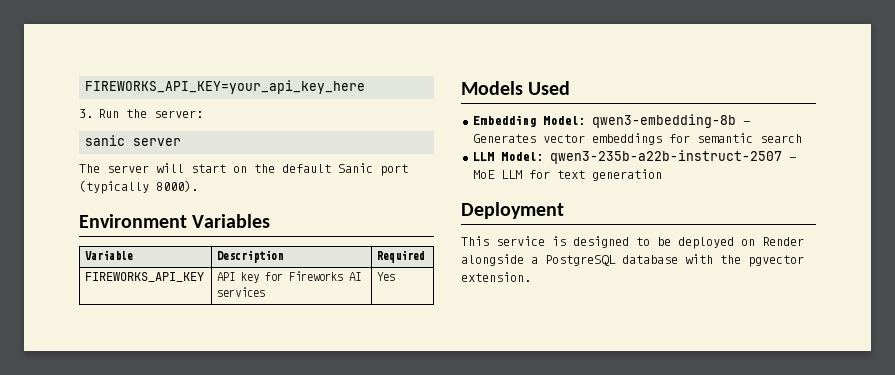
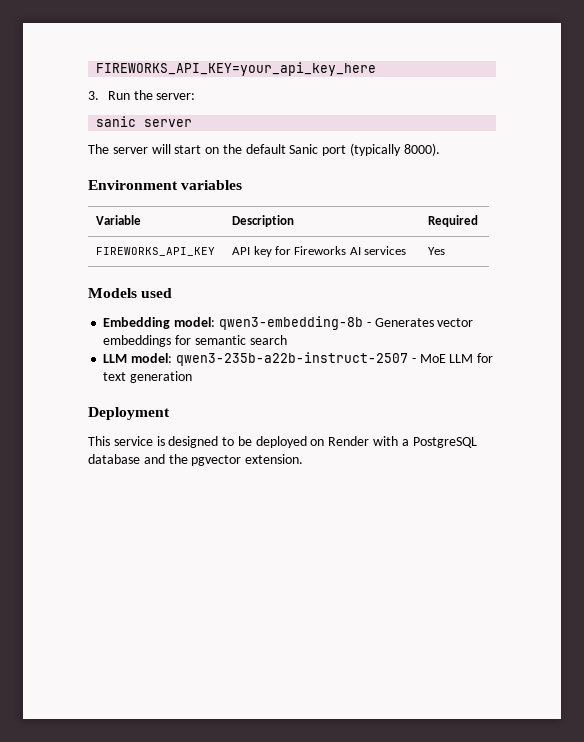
- Environment Variables
+ Environment variables
- Models Used
+ Models used
- Embedding Model: qwen3-embedding-8b - Generates vector embeddings for semantic search
+ Embedding model: qwen3-embedding-8b - Generates vector embeddings for semantic search
- LLM Model: qwen3-235b-a22b-instruct-2507 - MoE LLM for text generation
+ LLM model: qwen3-235b-a22b-instruct-2507 - MoE LLM for text generation
- This service is designed to be deployed on Render alongside a PostgreSQL database with the pgvector extension.
+ This service is designed to be deployed on Render with a PostgreSQL database and the pgvector extension.

